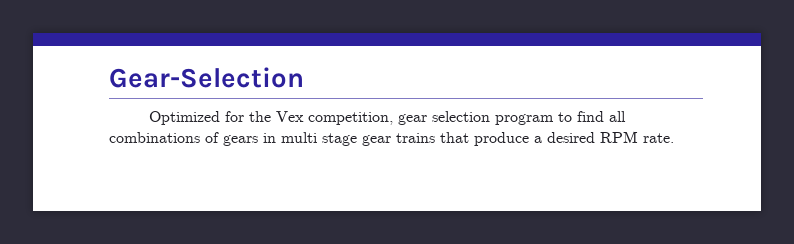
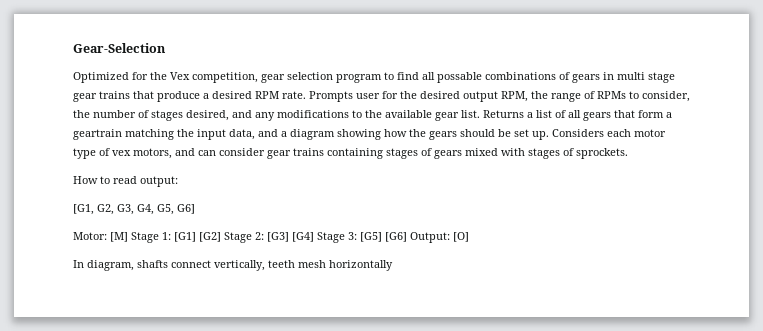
- Optimized for the Vex competition, gear selection program to find all combinations of gears in multi stage gear trains that produce a desired RPM rate.
+ Optimized for the Vex competition, gear selection program to find all possable combinations of gears in multi stage gear trains that produce a desired RPM rate.
+ Prompts user for the desired output RPM, the range of RPMs to consider, the number of stages desired, and any modifications to the available gear list. Returns a list of all gears that form a geartrain matching the input data, and a diagram showing how the gears should be set up. Considers each motor type of vex motors, and can consider gear trains containing stages of gears mixed with stages of sprockets.
+ How to read output:
+ [G1, G2, G3, G4, G5, G6]
+ Motor: [M] Stage 1: [G1] [G2] Stage 2: [G3] [G4] Stage 3: [G5] [G6] Output: [O]
+ In diagram, shafts connect vertically, teeth mesh horizontally

